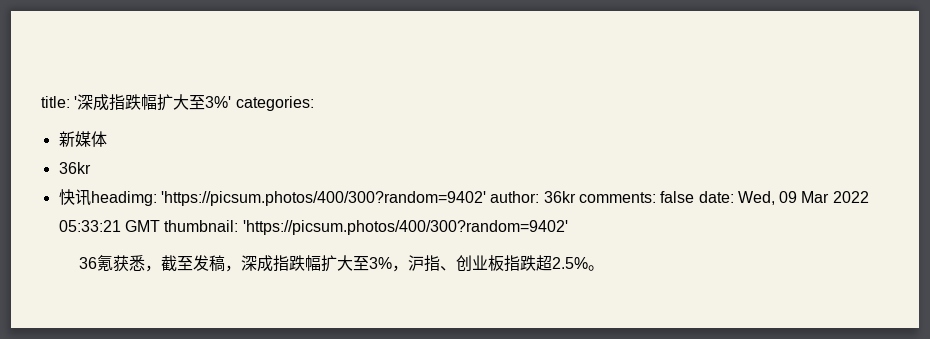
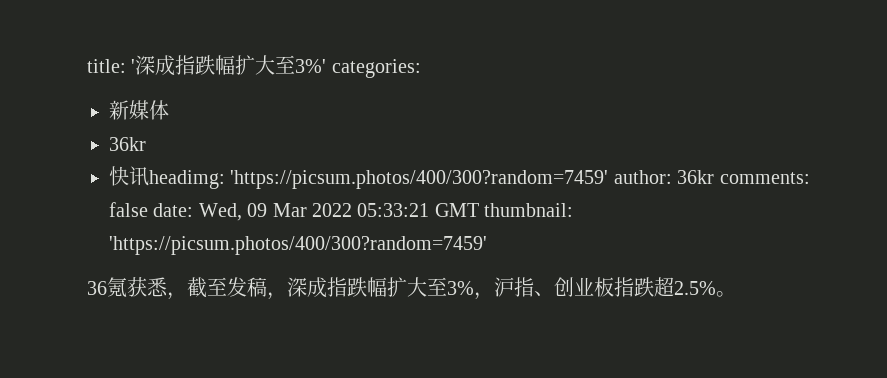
- 快讯headimg: 'https://picsum.photos/400/300?random=9402' author: 36kr comments: false date: Wed, 09 Mar 2022 05:33:21 GMT thumbnail: 'https://picsum.photos/400/300?random=9402'
+ 快讯headimg: 'https://picsum.photos/400/300?random=7459' author: 36kr comments: false date: Wed, 09 Mar 2022 05:33:21 GMT thumbnail: 'https://picsum.photos/400/300?random=7459'

